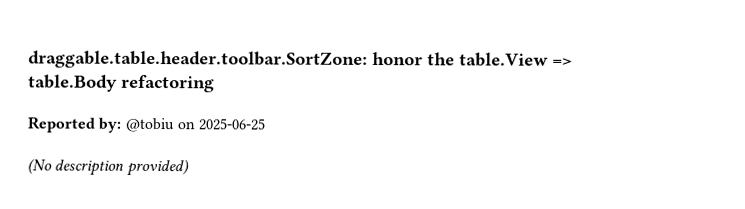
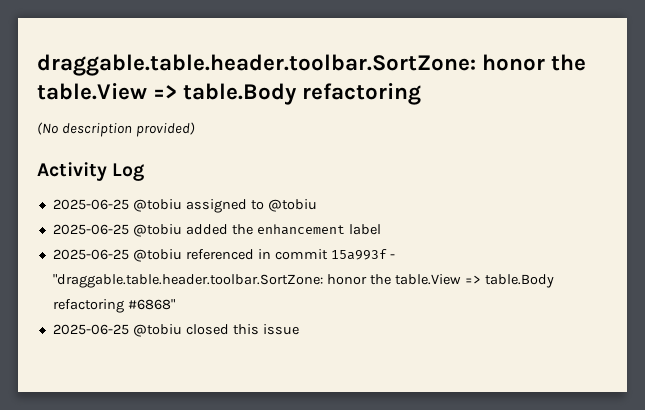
- Reported by: @tobiu on 2025-06-25
  (No description provided)
+ Activity Log
+ 2025-06-25 @tobiu assigned to @tobiu
+ 2025-06-25 @tobiu added the enhancement label
+ 2025-06-25 @tobiu referenced in commit 15a993f - "draggable.table.header.toolbar.SortZone: honor the table.View => table.Body refactoring #6868"
+ 2025-06-25 @tobiu closed this issue

